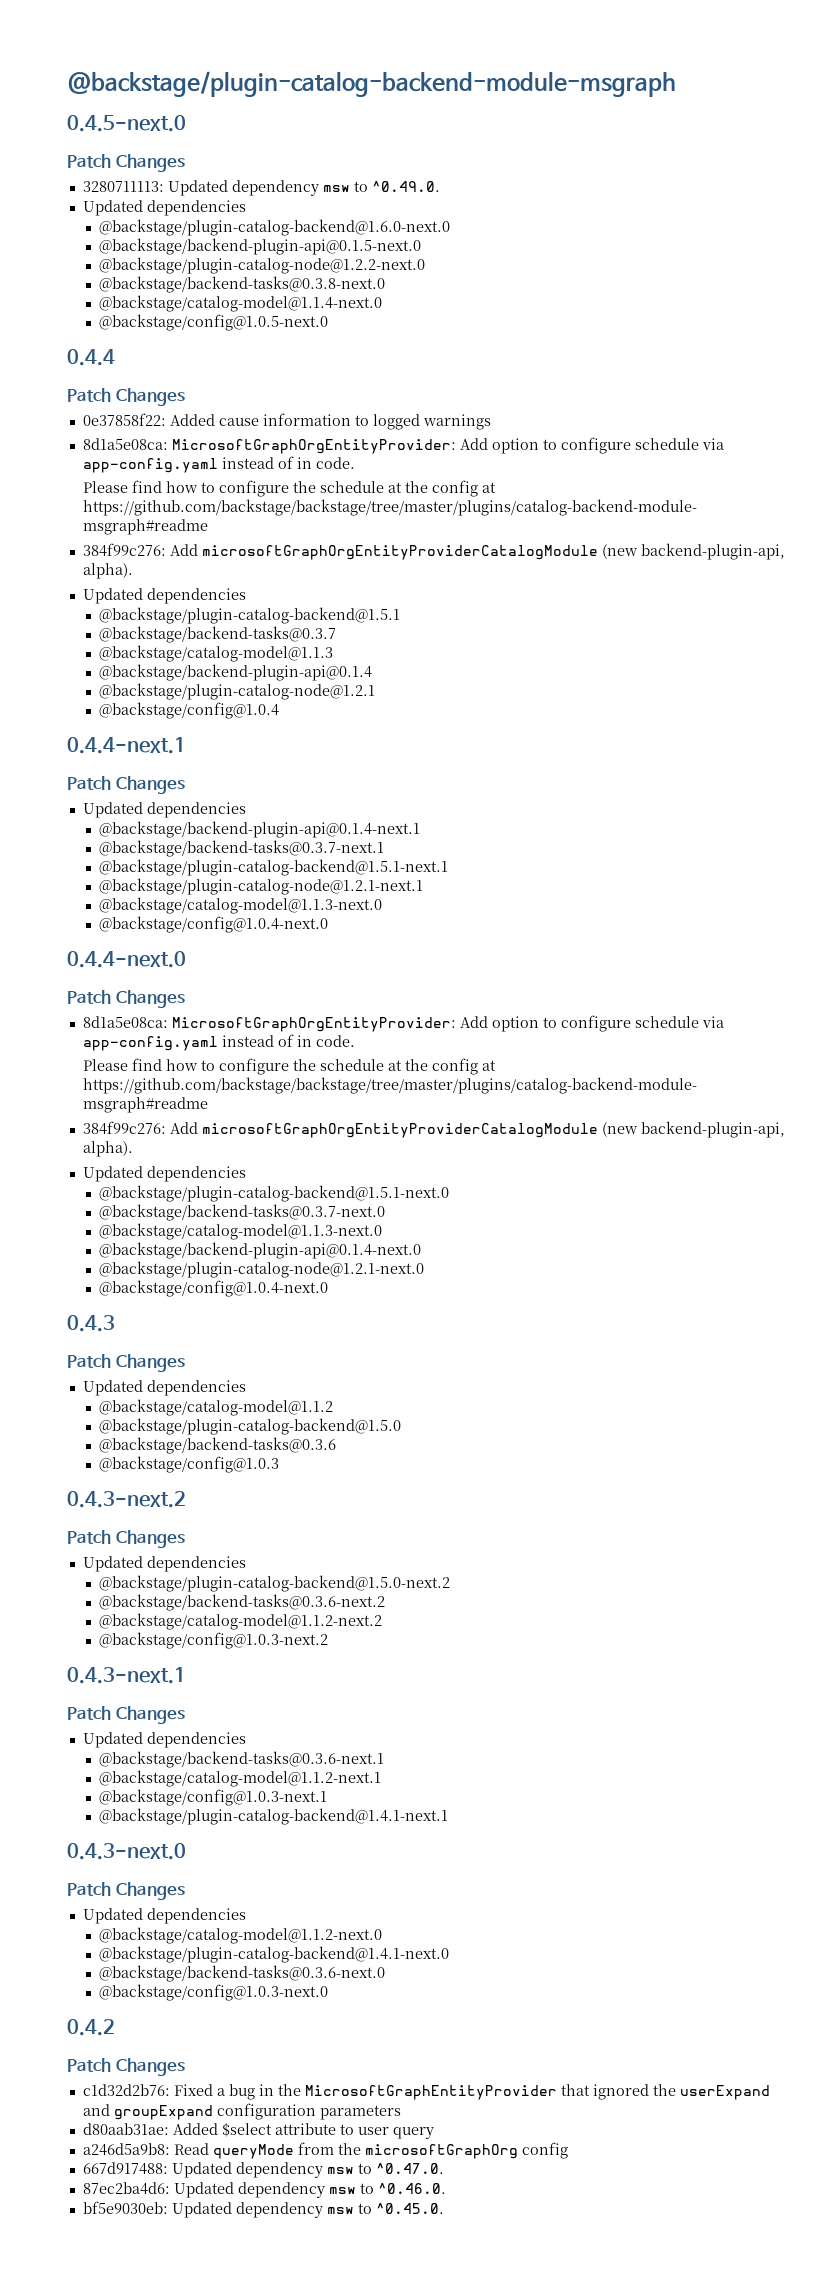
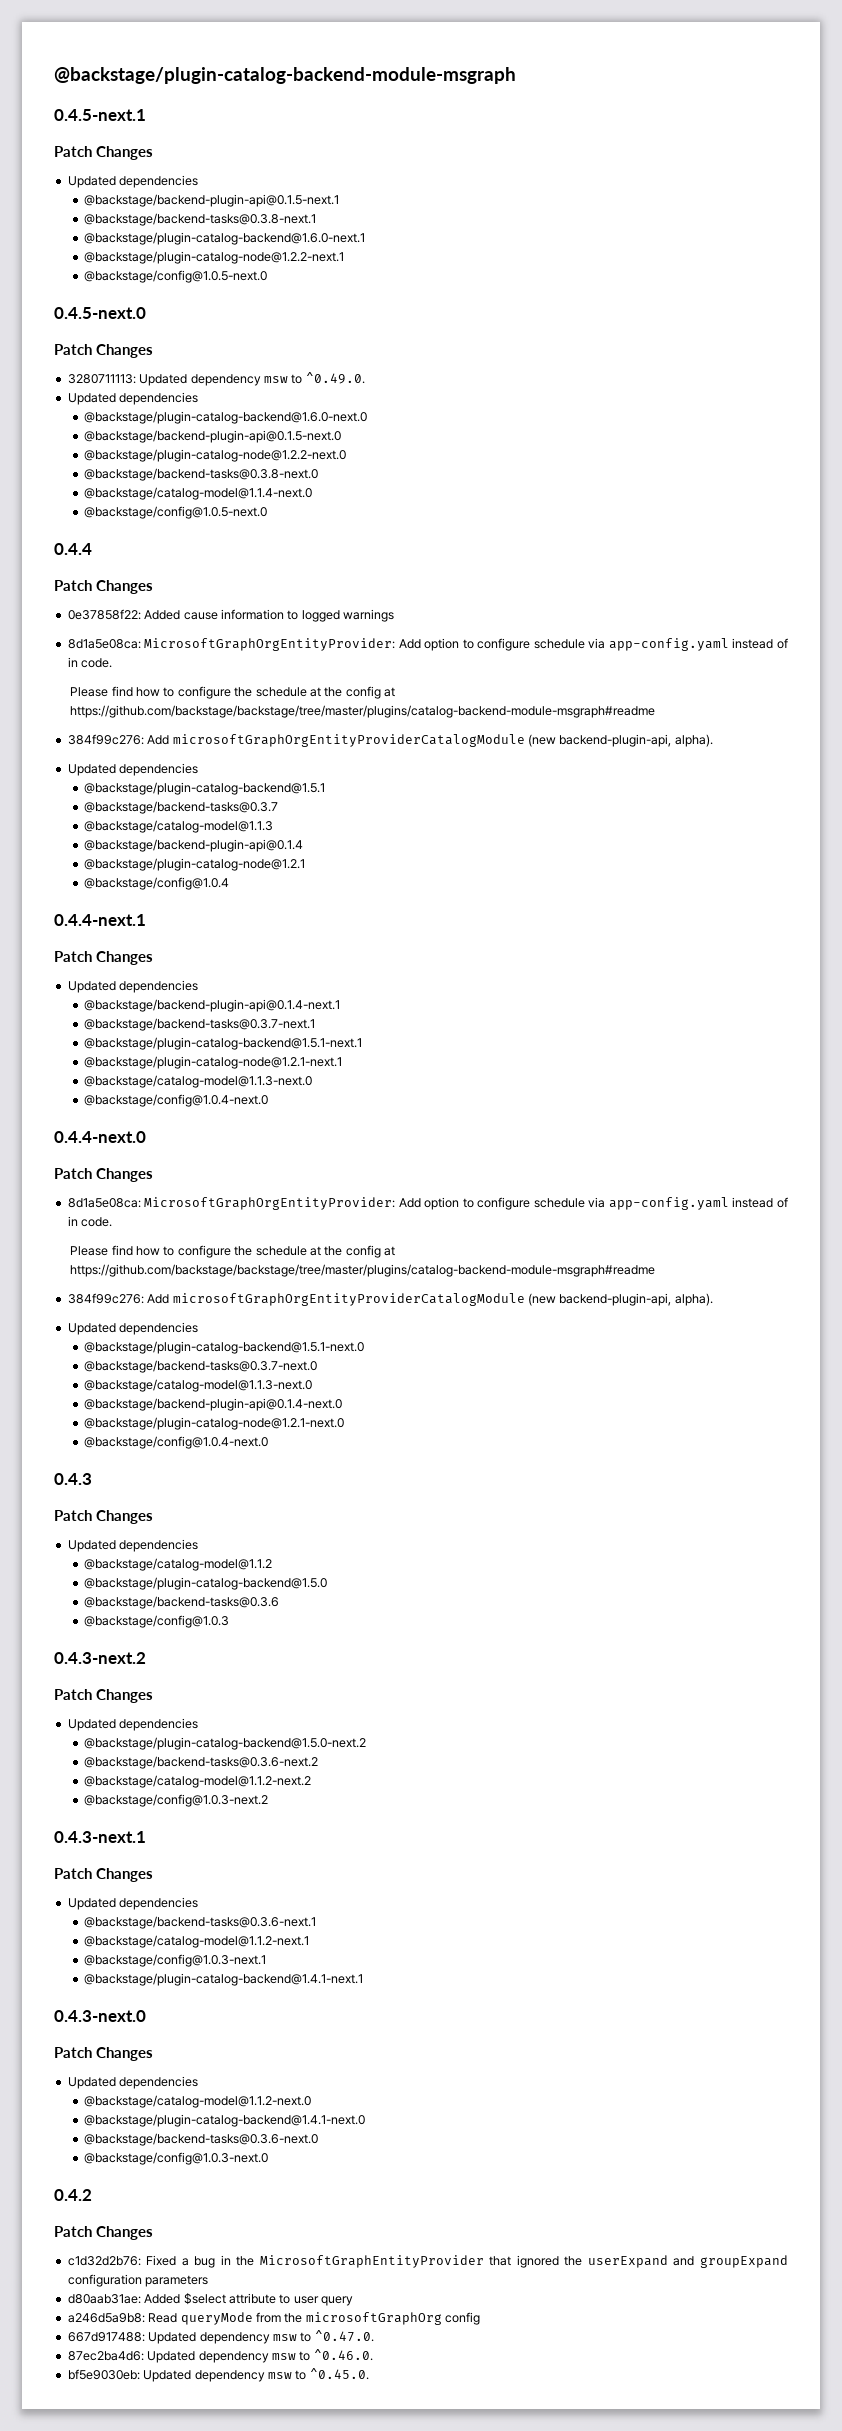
+ 0.4.5-next.1
+ Patch Changes
+ Updated dependencies
+ @backstage/backend-plugin-api@0.1.5-next.1
+ @backstage/backend-tasks@0.3.8-next.1
+ @backstage/plugin-catalog-backend@1.6.0-next.1
+ @backstage/plugin-catalog-node@1.2.2-next.1
+ @backstage/config@1.0.5-next.0

